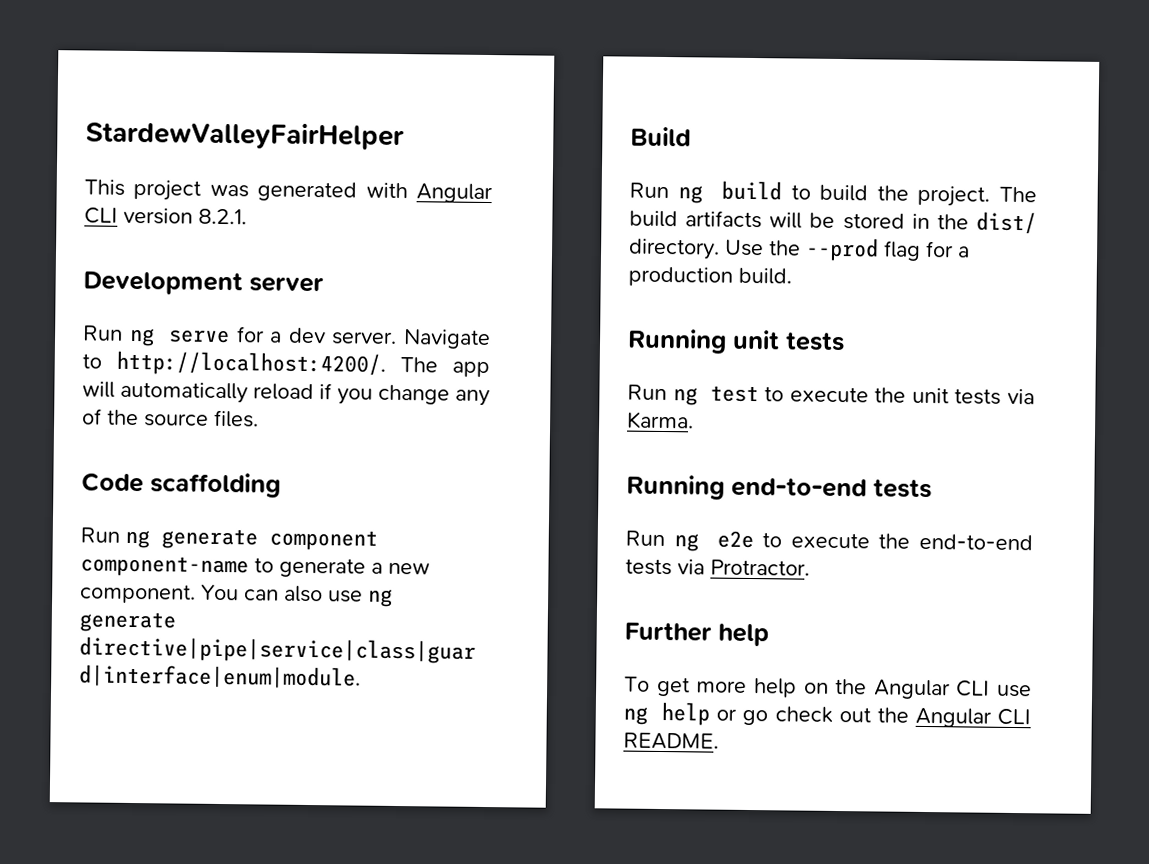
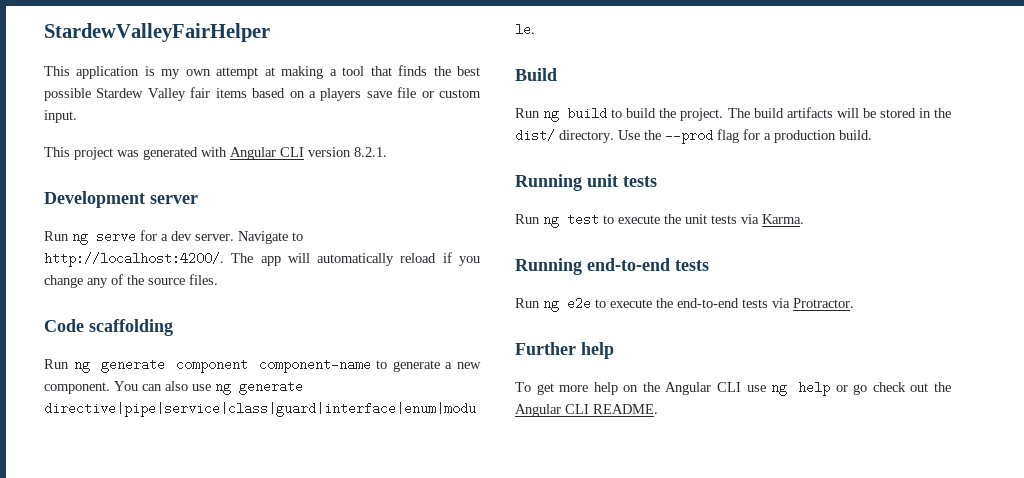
+ This application is my own attempt at making a tool that finds the best possible Stardew Valley fair items based on a players save file or custom input.

